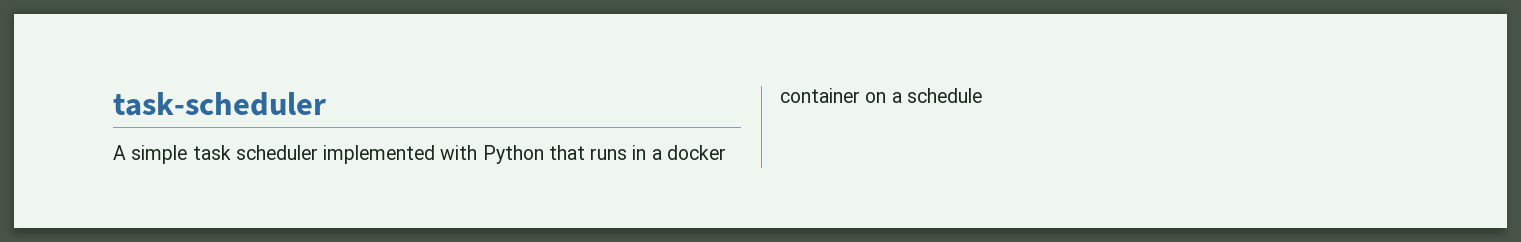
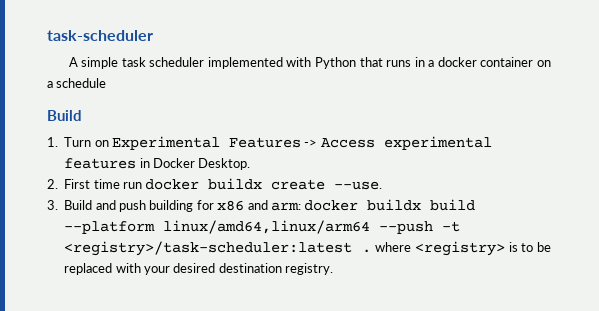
  A simple task scheduler implemented with Python that runs in a docker container on a schedule
+ Build
+ 1. Turn on Experimental Features -> Access experimental features in Docker Desktop.
+ 2. First time run docker buildx create --use.
+ 3. Build and push building for x86 and arm: docker buildx build --platform linux/amd64,linux/arm64 --push -t <registry>/task-scheduler:latest . where <registry> is to be replaced with your desired destination registry.

